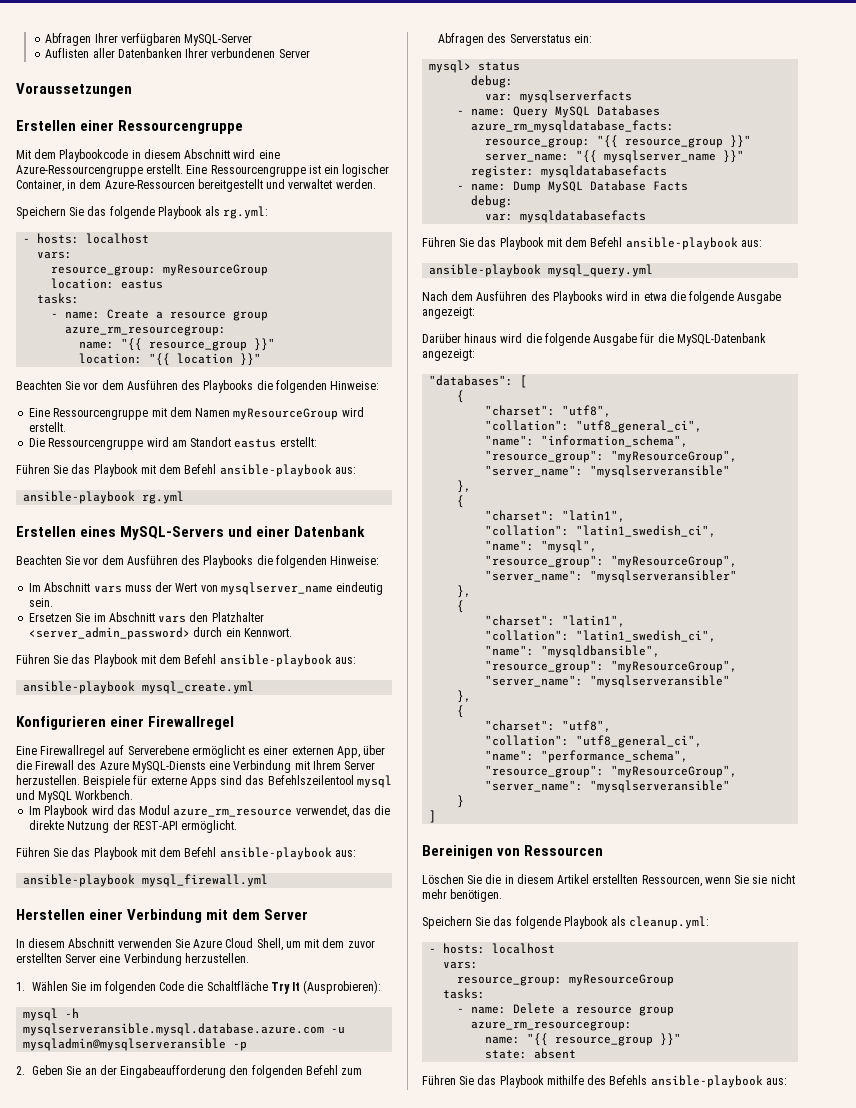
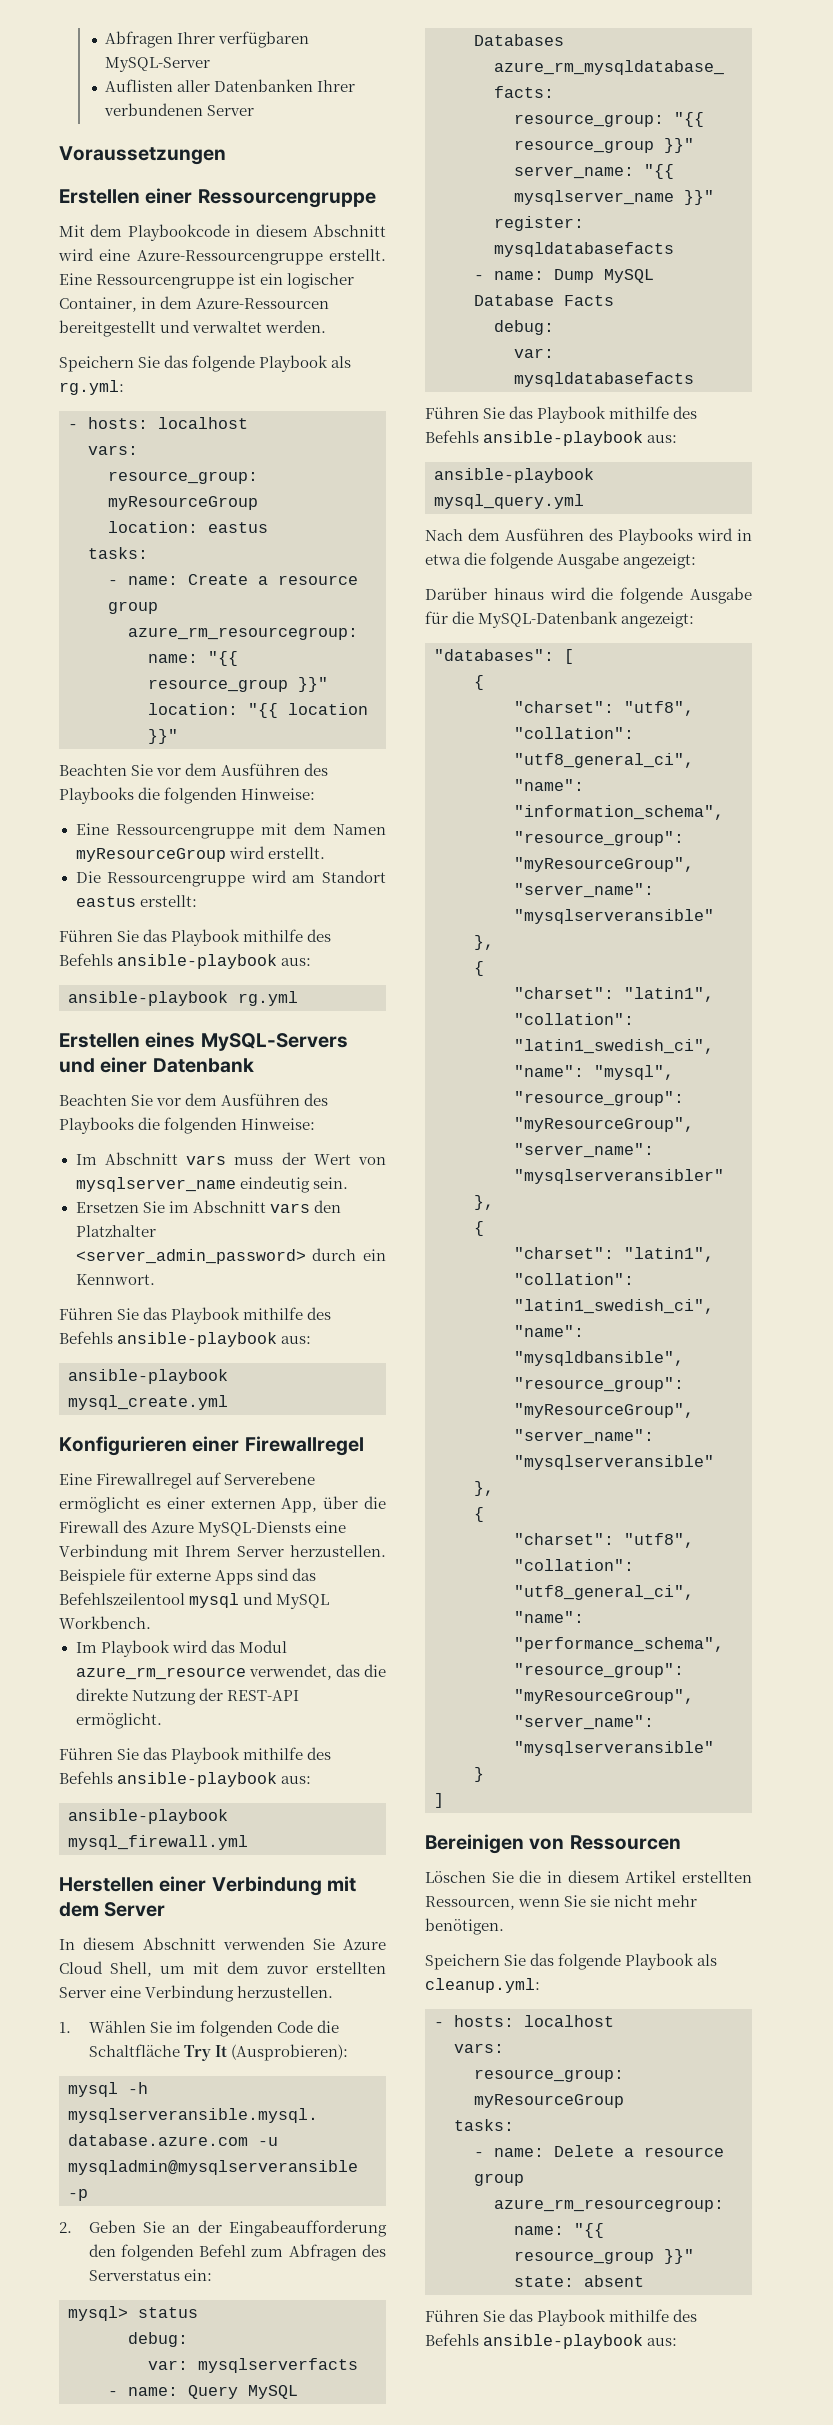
  Die Ressourcengruppe wird am Standort eastus erstellt:
- Führen Sie das Playbook mit dem Befehl ansible-playbook aus:
+ Führen Sie das Playbook mithilfe des Befehls ansible-playbook aus:
  Ersetzen Sie im Abschnitt vars den Platzhalter <server_admin_password> durch ein Kennwort.
- Führen Sie das Playbook mit dem Befehl ansible-playbook aus:
+ Führen Sie das Playbook mithilfe des Befehls ansible-playbook aus:
  Im Playbook wird das Modul azure_rm_resource verwendet, das die direkte Nutzung der REST-API ermöglicht.
- Führen Sie das Playbook mit dem Befehl ansible-playbook aus:
+ Führen Sie das Playbook mithilfe des Befehls ansible-playbook aus:
  var: mysqldatabasefacts
- Führen Sie das Playbook mit dem Befehl ansible-playbook aus:
+ Führen Sie das Playbook mithilfe des Befehls ansible-playbook aus:

